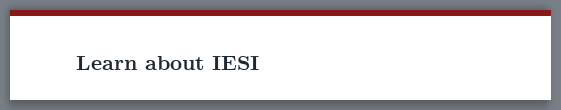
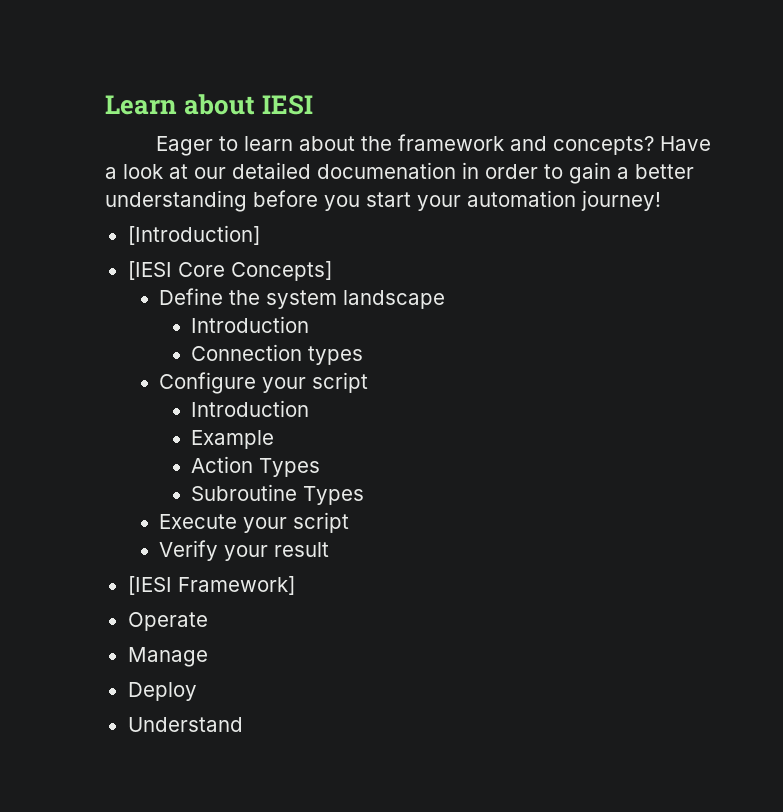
+ Eager to learn about the framework and concepts? Have a look at our detailed documenation in order to gain a better understanding before you start your automation journey!
+ [Introduction]
+ [IESI Core Concepts]
+ Define the system landscape
+ Introduction
+ Connection types
+ Configure your script
+ Introduction
+ Example
+ Action Types
+ Subroutine Types
+ Execute your script
+ Verify your result
+ [IESI Framework]
+ Operate
+ Manage
+ Deploy
+ Understand

